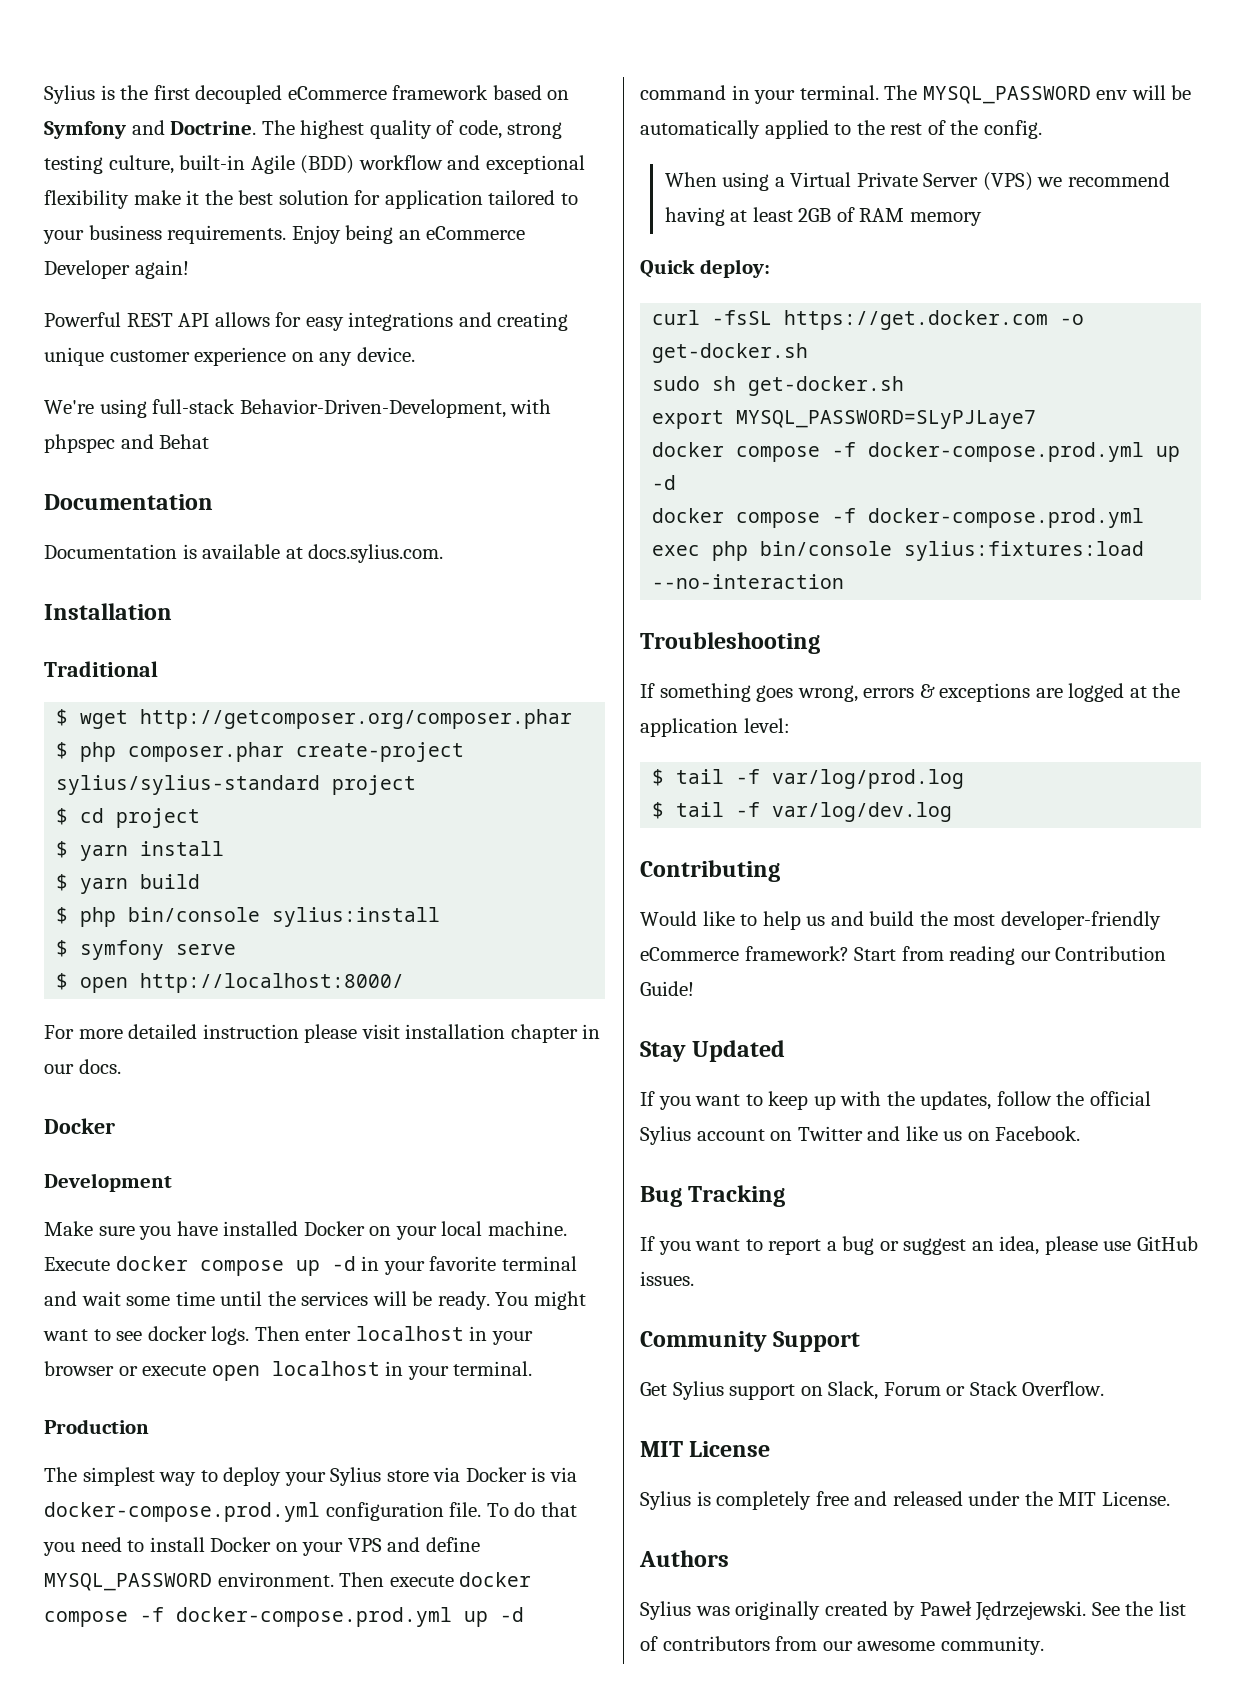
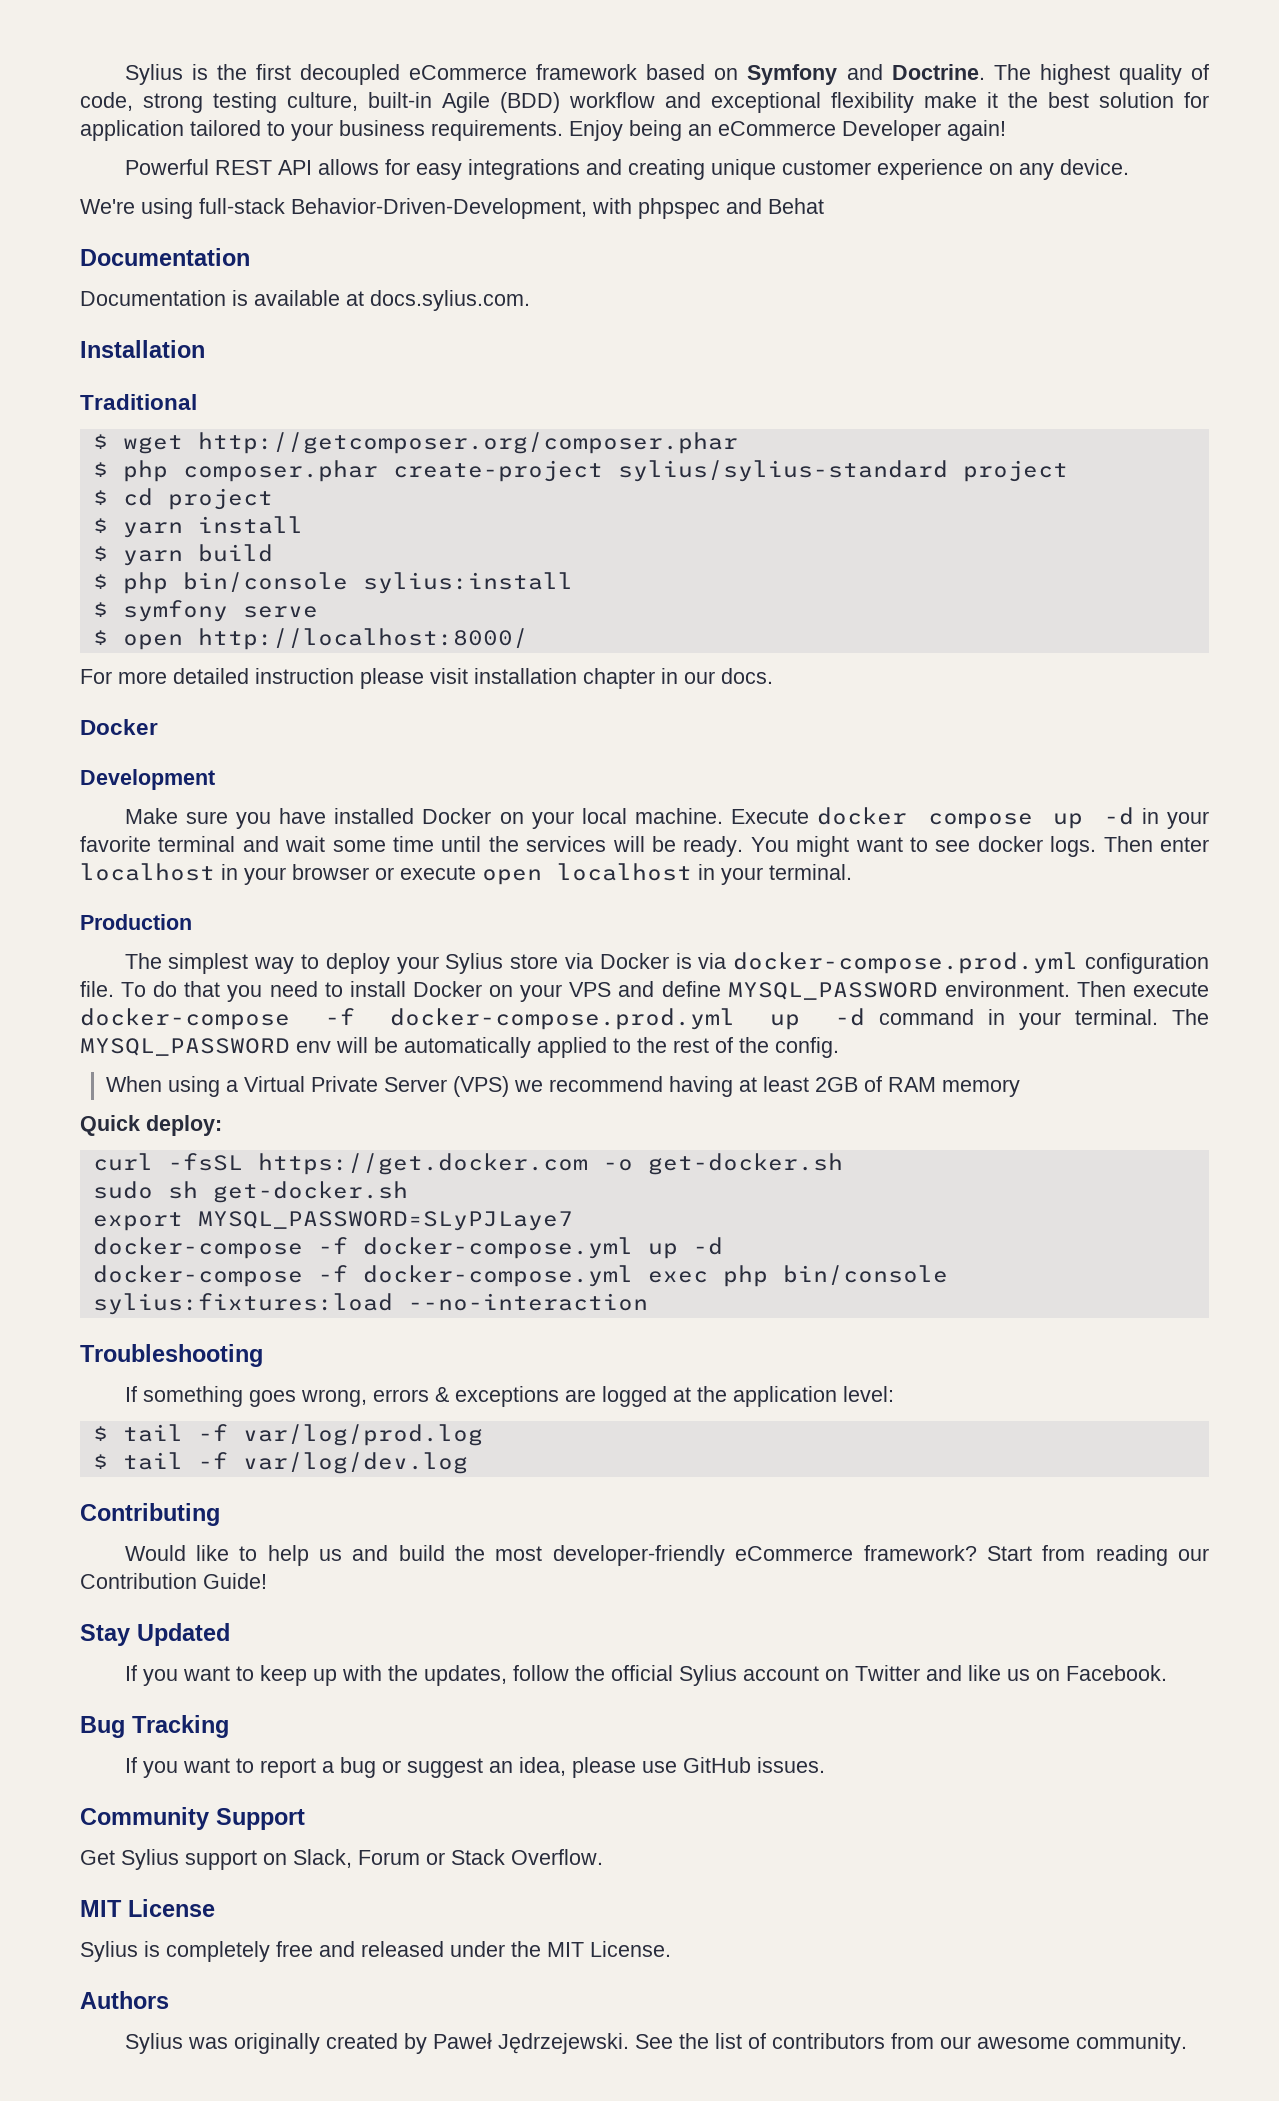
- Then execute docker compose -f docker-compose.prod.yml up -d command in your terminal.
+ Then execute docker-compose -f docker-compose.prod.yml up -d command in your terminal.
  export MYSQL_PASSWORD=SLyPJLaye7
- docker compose -f docker-compose.prod.yml up -d
- docker compose -f docker-compose.prod.yml exec php bin/console sylius:fixtures:load --no-interaction
+ docker-compose -f docker-compose.yml up -d
+ docker-compose -f docker-compose.yml exec php bin/console sylius:fixtures:load --no-interaction

